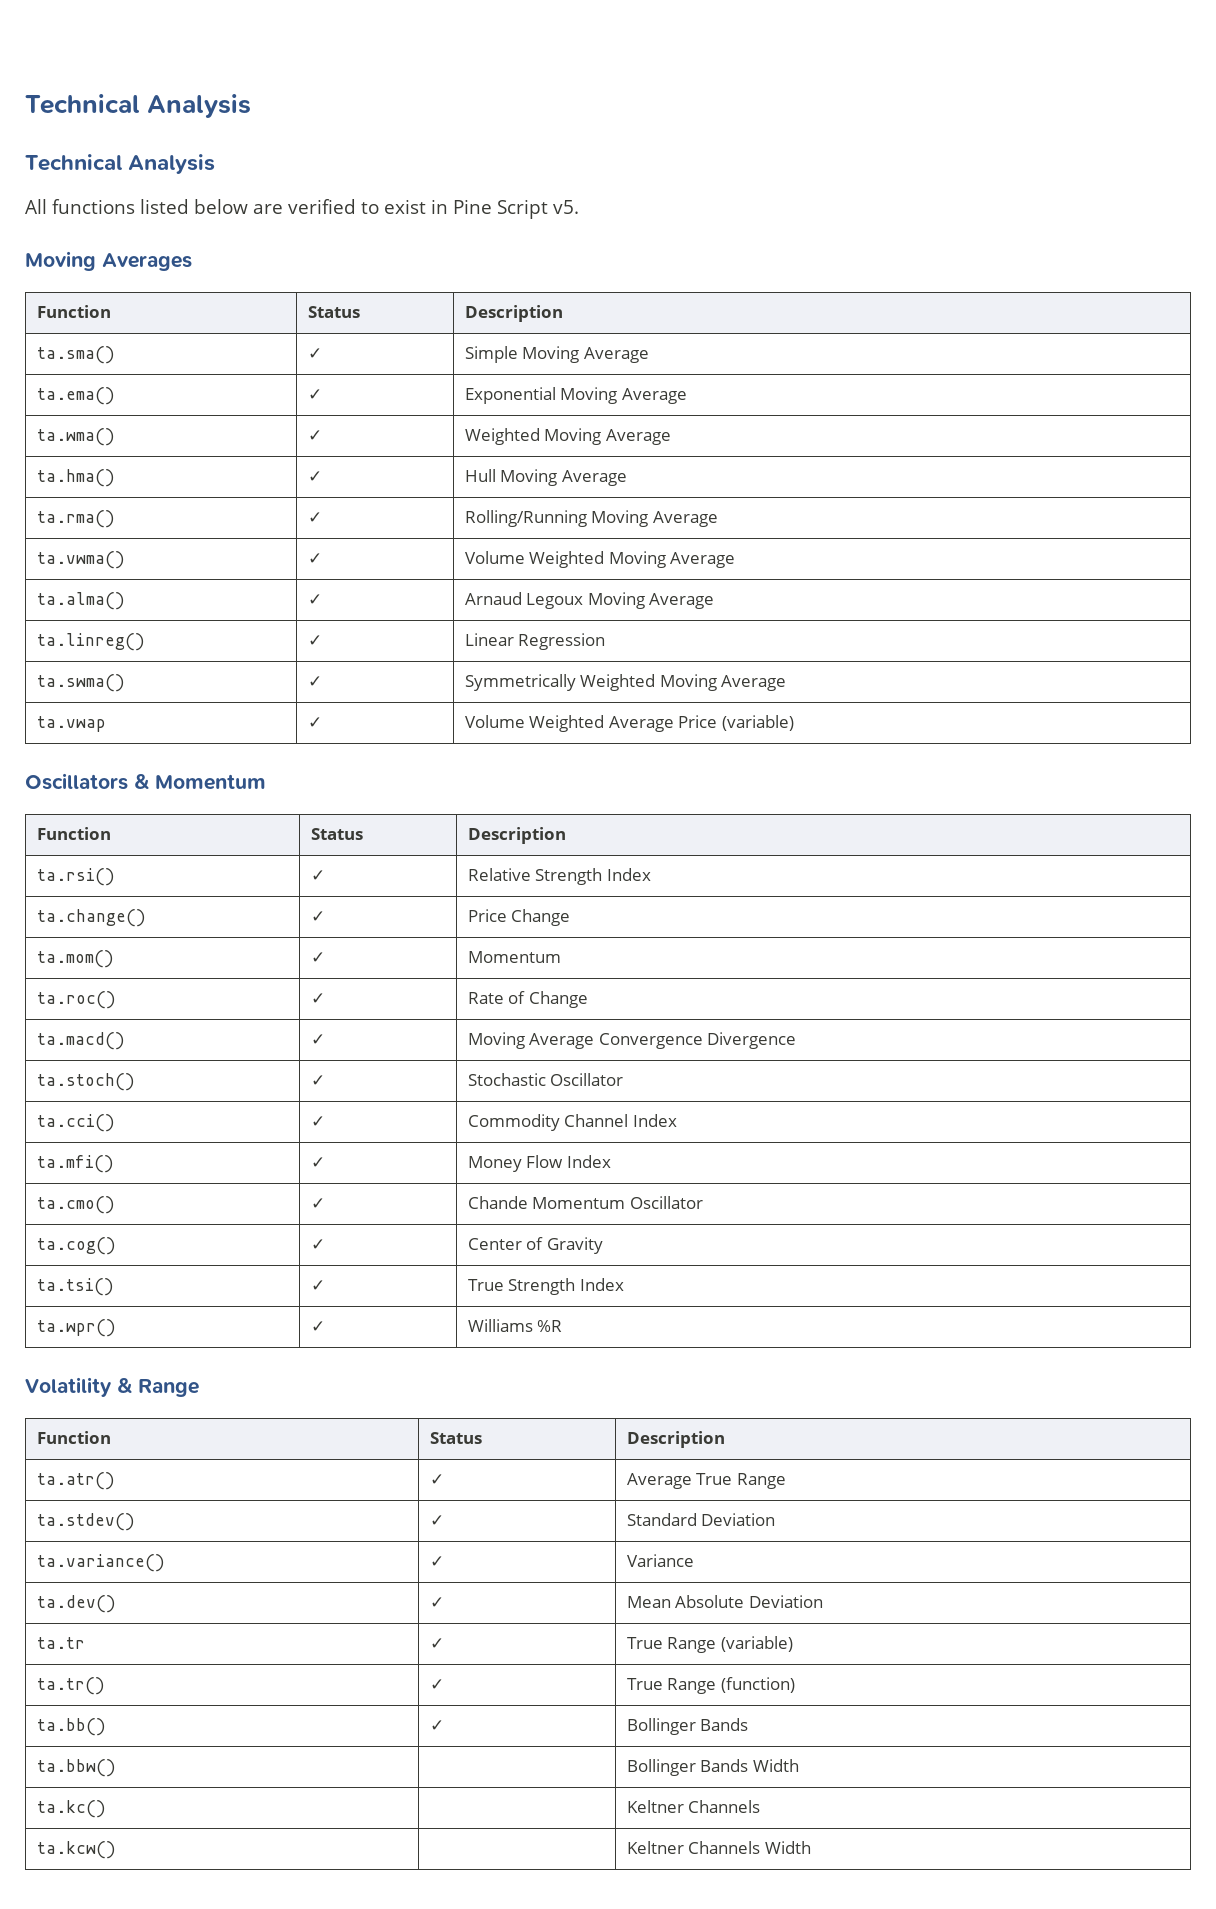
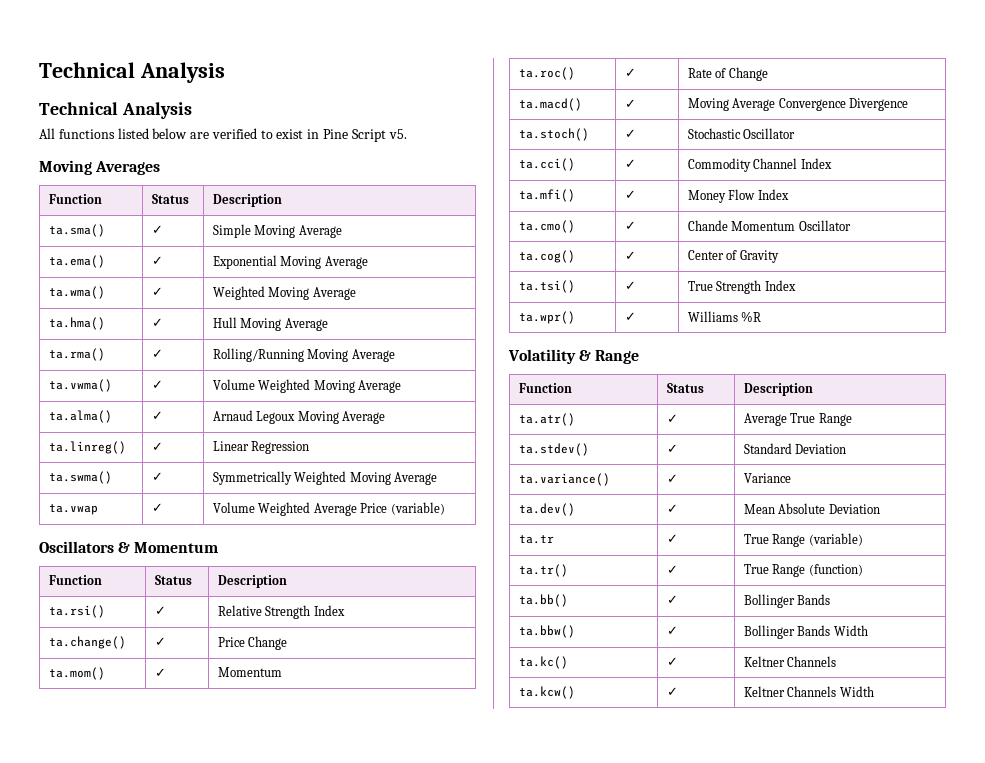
- ta.bbw() | | Bollinger Bands Width
+ ta.bbw() | ✓ | Bollinger Bands Width
- ta.kc() | | Keltner Channels
+ ta.kc() | ✓ | Keltner Channels
- ta.kcw() | | Keltner Channels Width
+ ta.kcw() | ✓ | Keltner Channels Width

